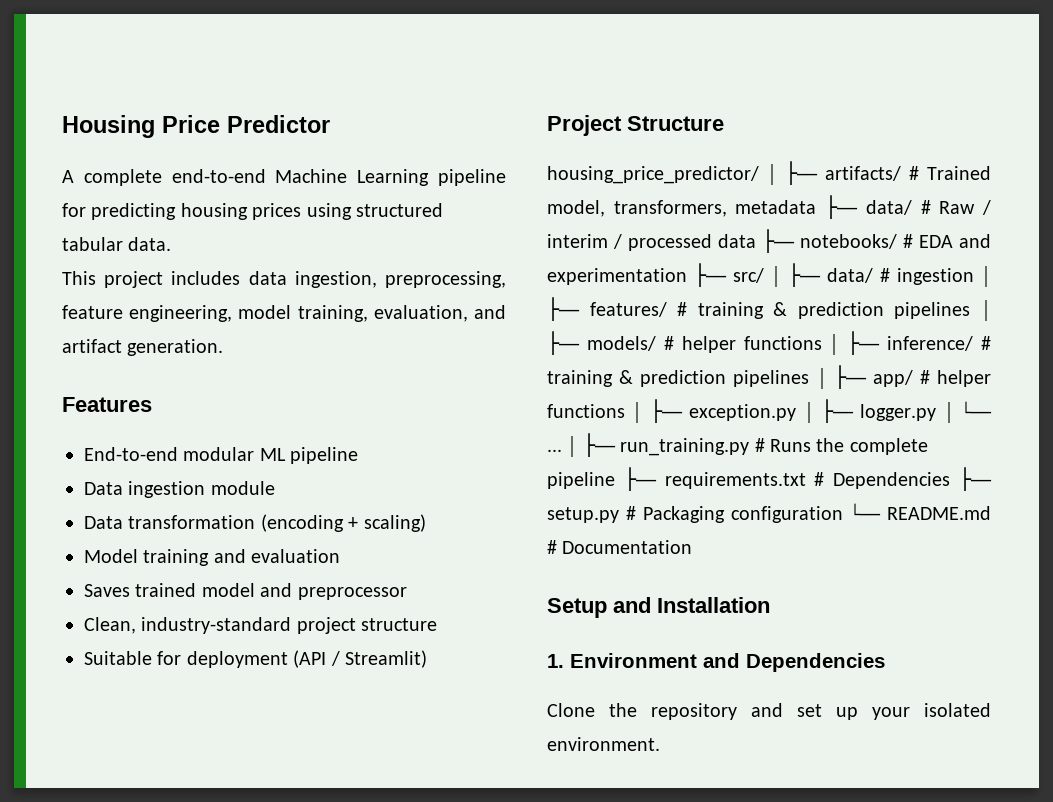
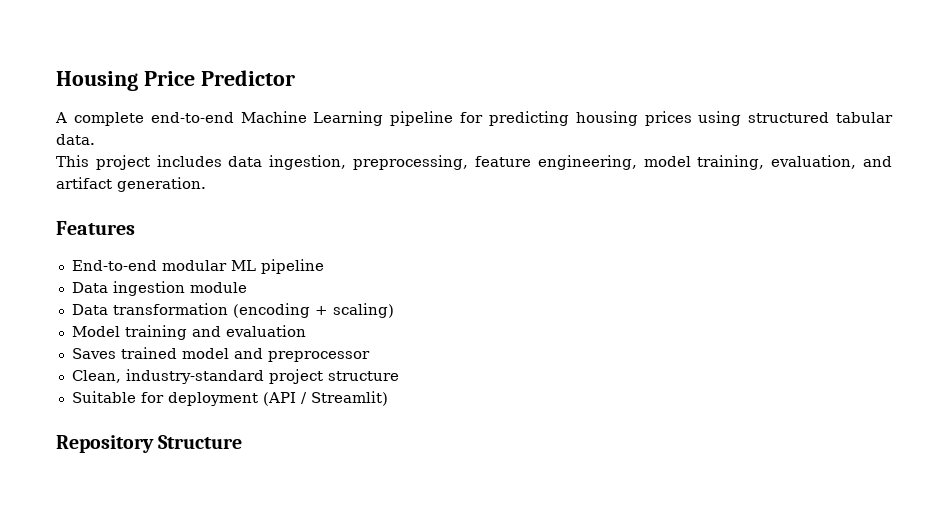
- Project Structure
+ Repository Structure
- housing_price_predictor/ │ ├── artifacts/ # Trained model, transformers, metadata ├── data/ # Raw / interim / processed data ├── notebooks/ # EDA and experimentation ├── src/ │ ├── data/ # ingestion │ ├── features/ # training & prediction pipelines │ ├── models/ # helper functions │ ├── inference/ # training & prediction pipelines │ ├── app/ # helper functions │ ├── exception.py │ ├── logger.py │ └── ... │ ├── run_training.py # Runs the complete pipeline ├── requirements.txt # Dependencies ├── setup.py # Packaging configuration └── README.md # Documentation
- Setup and Installation
- 1. Environment and Dependencies
- Clone the repository and set up your isolated environment.

